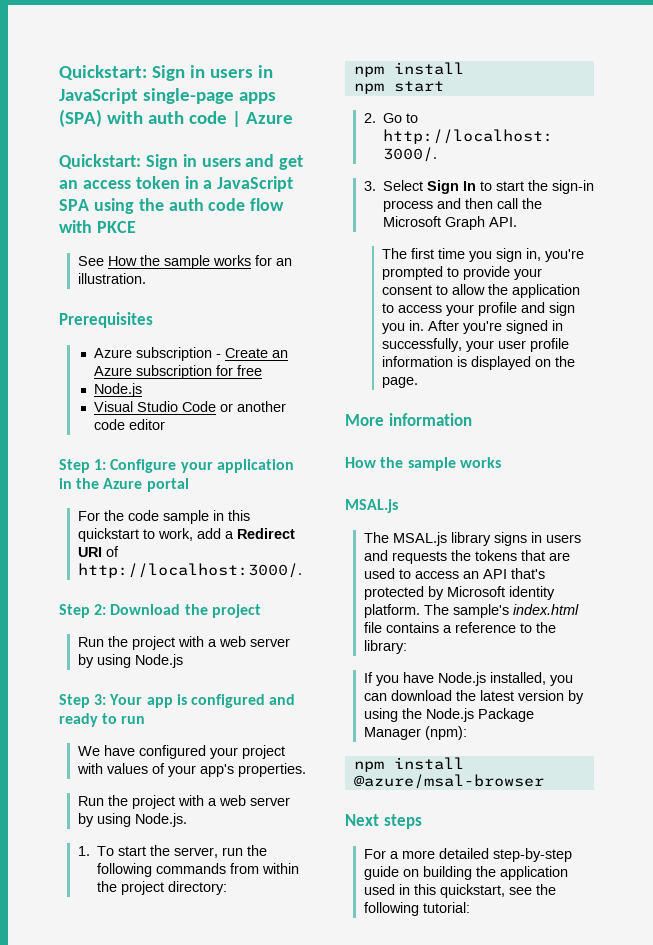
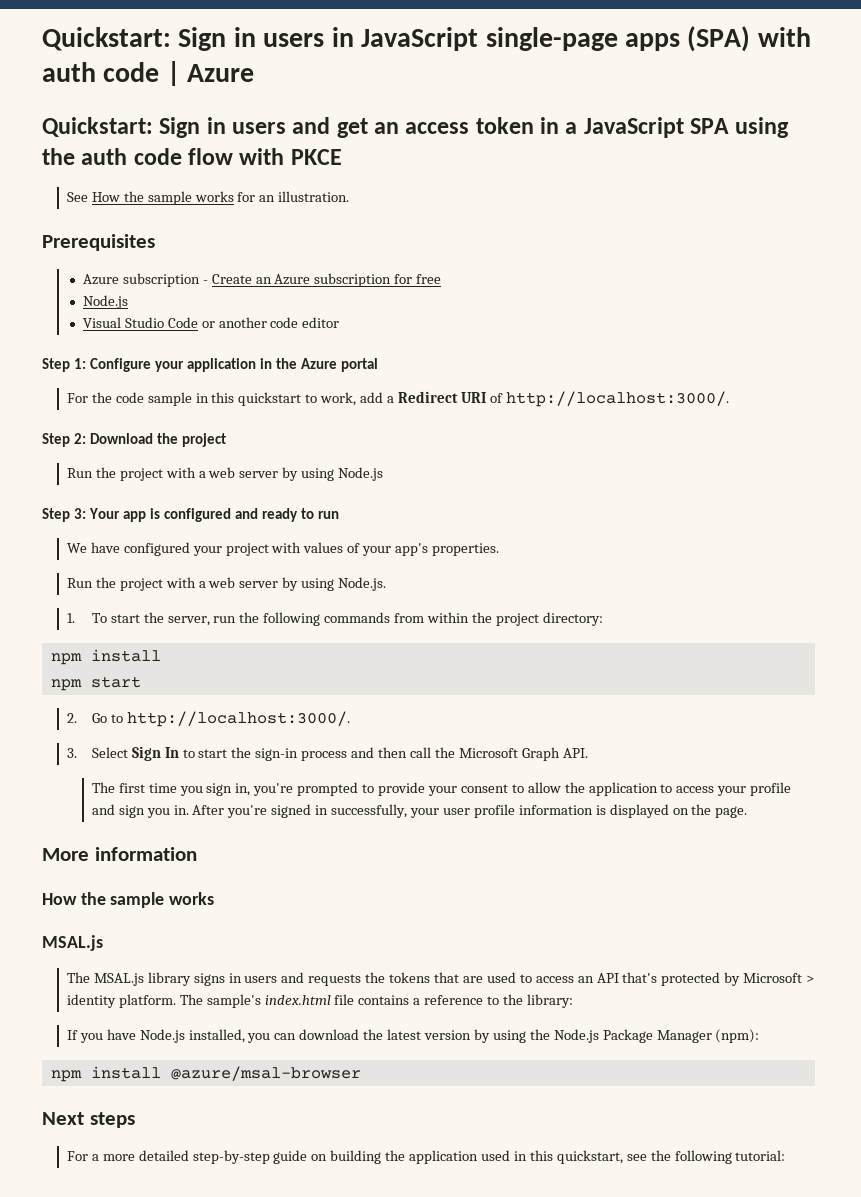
- The MSAL.js library signs in users and requests the tokens that are used to access an API that's protected by Microsoft identity platform.
+ The MSAL.js library signs in users and requests the tokens that are used to access an API that's protected by Microsoft > identity platform.

